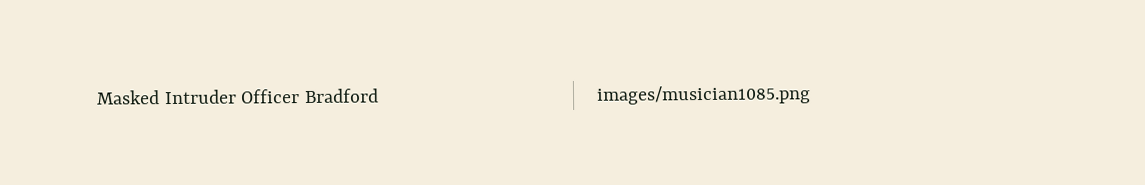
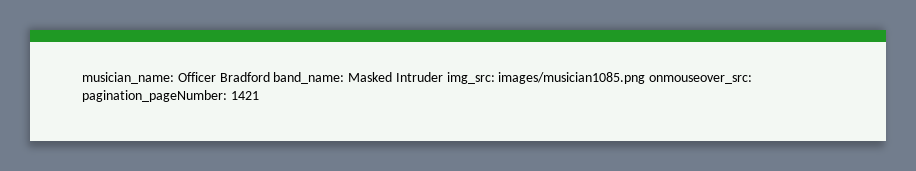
- Masked Intruder Officer Bradford images/musician1085.png
+ musician_name: Officer Bradford band_name: Masked Intruder img_src: images/musician1085.png onmouseover_src: pagination_pageNumber: 1421

